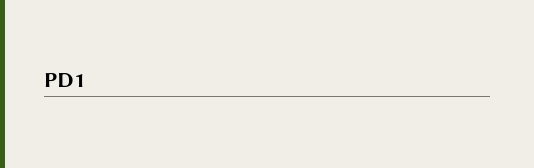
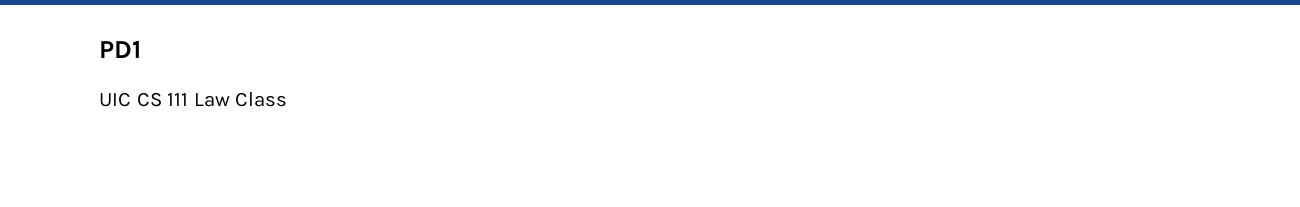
+ UIC CS 111 Law Class

